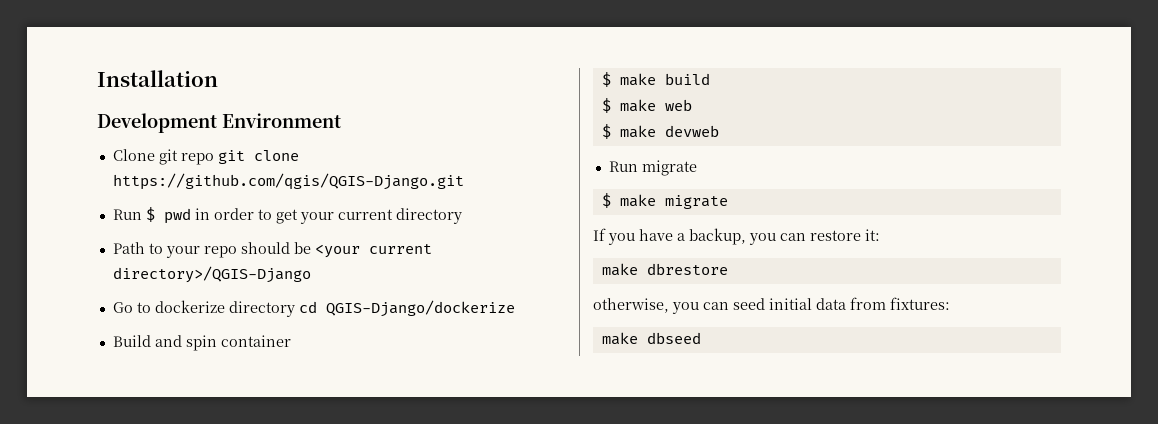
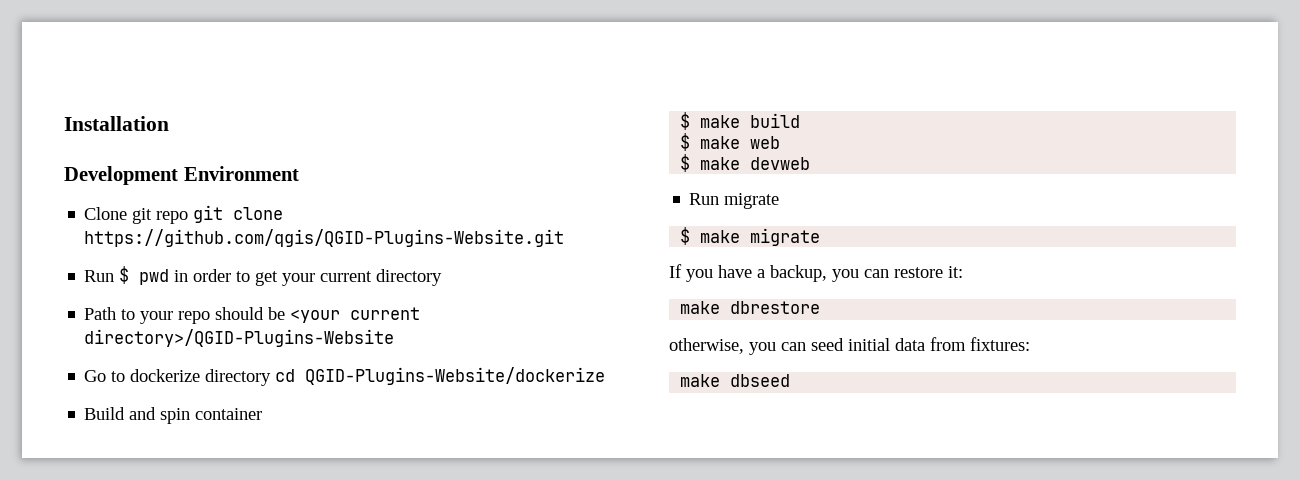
- Clone git repo git clone https://github.com/qgis/QGIS-Django.git
+ Clone git repo git clone https://github.com/qgis/QGID-Plugins-Website.git
- Path to your repo should be <your current directory>/QGIS-Django
+ Path to your repo should be <your current directory>/QGID-Plugins-Website
- Go to dockerize directory cd QGIS-Django/dockerize
+ Go to dockerize directory cd QGID-Plugins-Website/dockerize

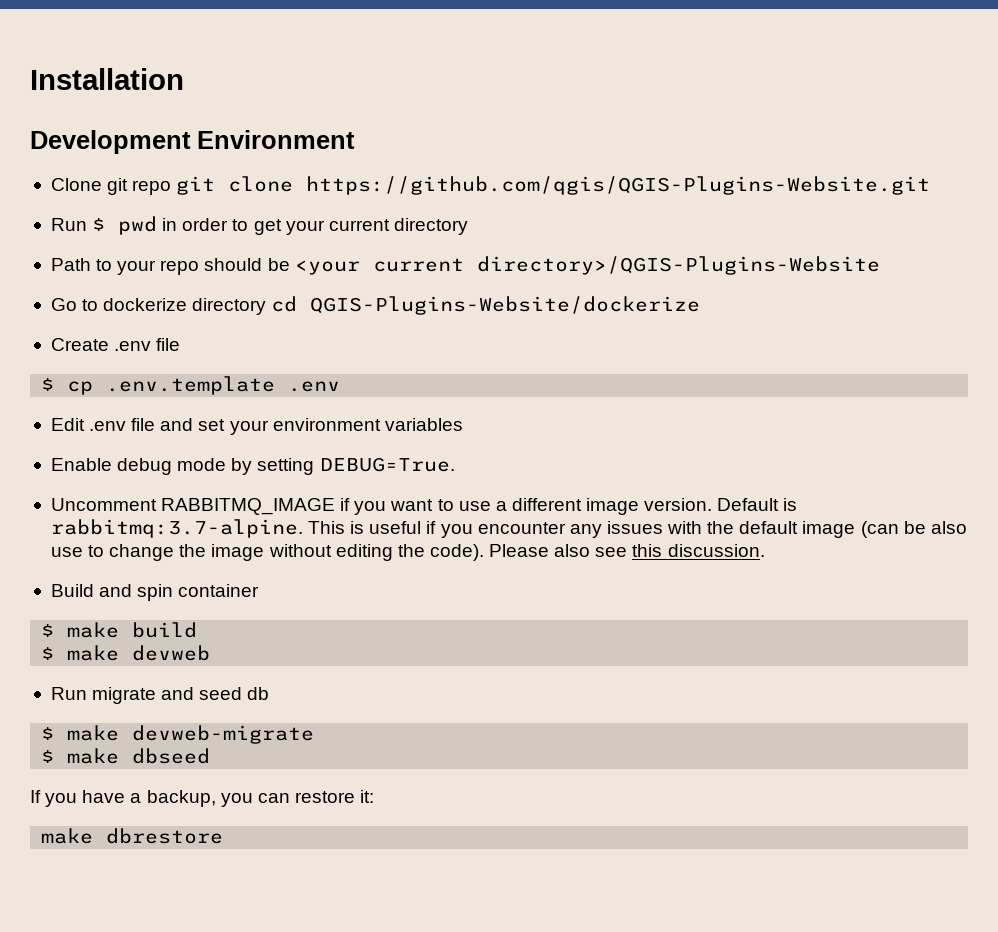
- Clone git repo git clone https://github.com/qgis/QGID-Plugins-Website.git
+ Clone git repo git clone https://github.com/qgis/QGIS-Plugins-Website.git
- Path to your repo should be <your current directory>/QGID-Plugins-Website
+ Path to your repo should be <your current directory>/QGIS-Plugins-Website
- Go to dockerize directory cd QGID-Plugins-Website/dockerize
+ Go to dockerize directory cd QGIS-Plugins-Website/dockerize
+ Create .env file
+ $ cp .env.template .env
+ Edit .env file and set your environment variables
+ Enable debug mode by setting DEBUG=True.
+ Uncomment RABBITMQ_IMAGE if you want to use a different image version. Default is rabbitmq:3.7-alpine. This is useful if you encounter any issues with the default image (can be also use to change the image without editing the code). Please also see this discussion.
- $ make web
- Run migrate
- $ make migrate
+ Run migrate and seed db
+ $ make devweb-migrate
+ $ make dbseed
- otherwise, you can seed initial data from fixtures:
- make dbseed

